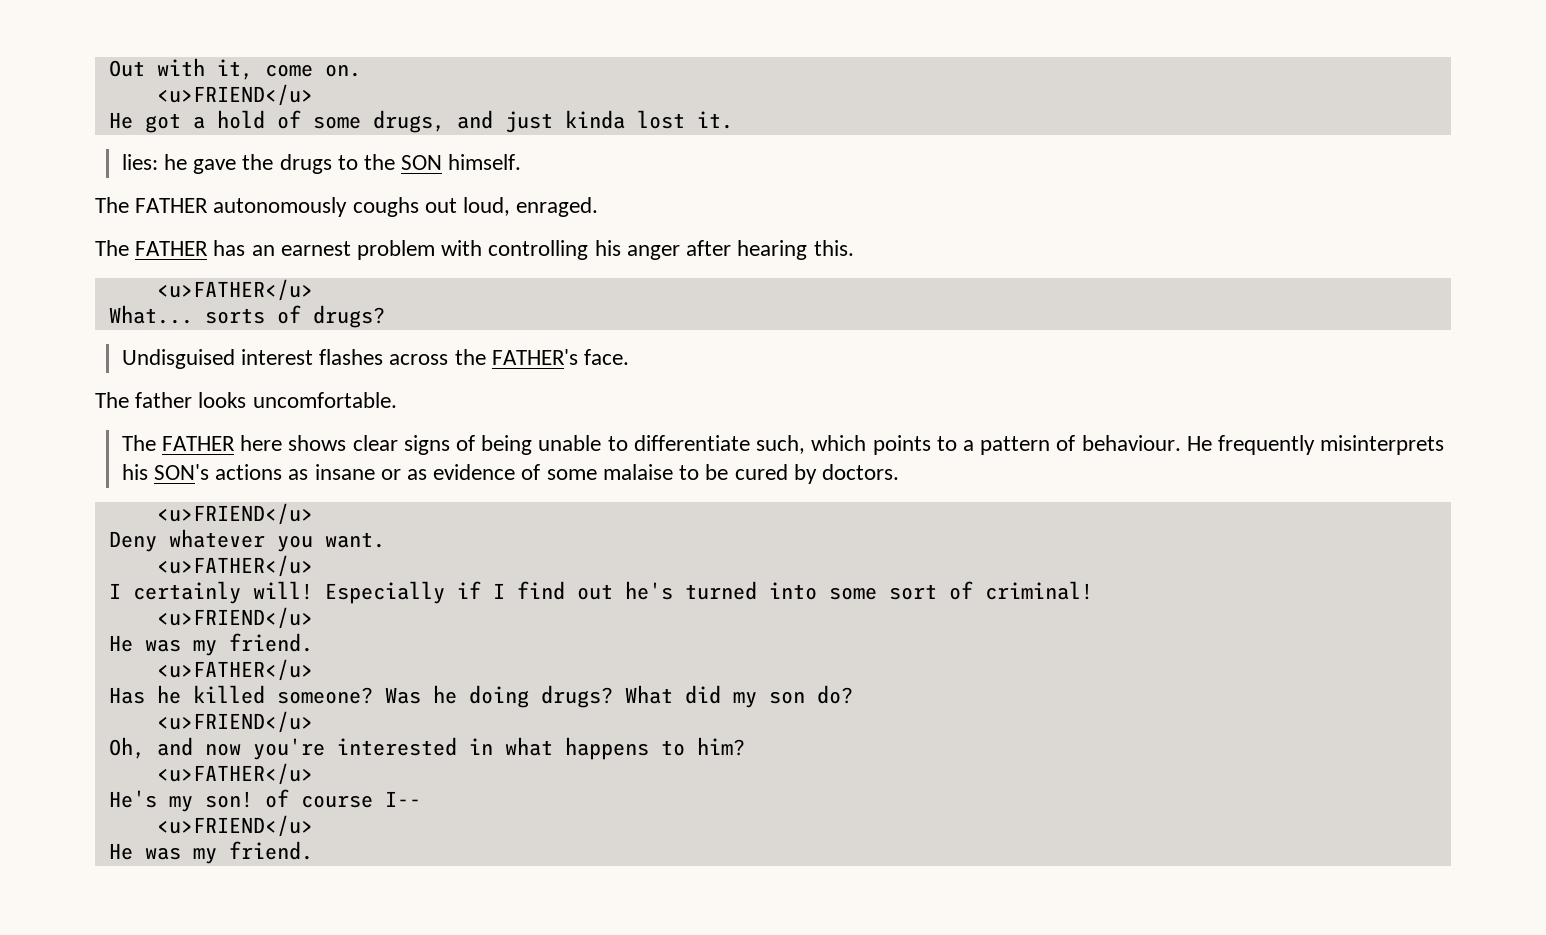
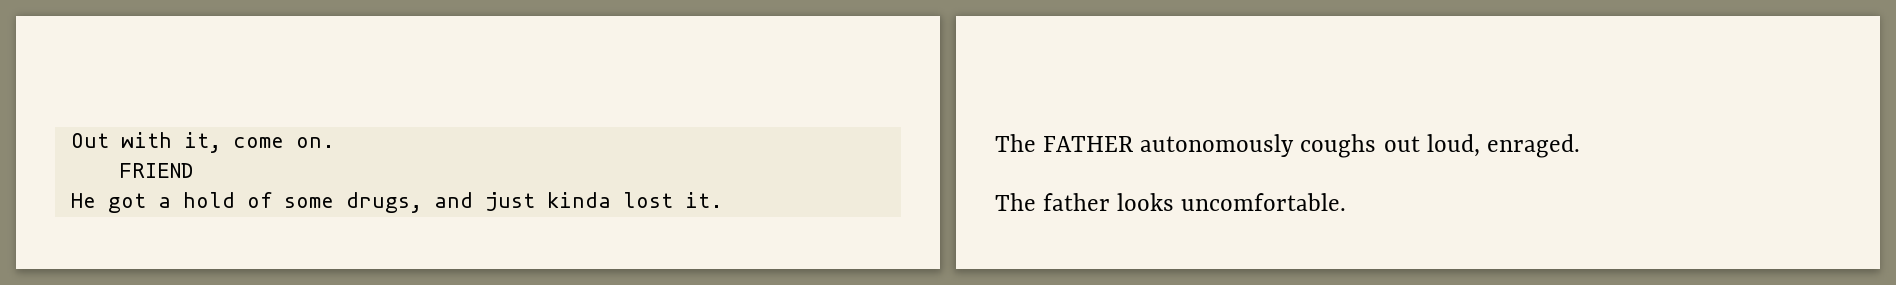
  Out with it, come on.
- <u>FRIEND</u>
+ FRIEND
- lies: he gave the drugs to the SON himself.
- The FATHER has an earnest problem with controlling his anger after hearing this.
- <u>FATHER</u>
- What... sorts of drugs?
- Undisguised interest flashes across the FATHER's face.
  The father looks uncomfortable.
- The FATHER here shows clear signs of being unable to differentiate such, which points to a pattern of behaviour. He frequently misinterprets his SON's actions as insane or as evidence of some malaise to be cured by doctors.
- <u>FRIEND</u>
- Deny whatever you want.
- <u>FATHER</u>
- I certainly will! Especially if I find out he's turned into some sort of criminal!
- <u>FRIEND</u>
- He was my friend.
- <u>FATHER</u>
- Has he killed someone? Was he doing drugs? What did my son do?
- <u>FRIEND</u>
- Oh, and now you're interested in what happens to him?
- <u>FATHER</u>
- He's my son! of course I--
- <u>FRIEND</u>
- He was my friend.

